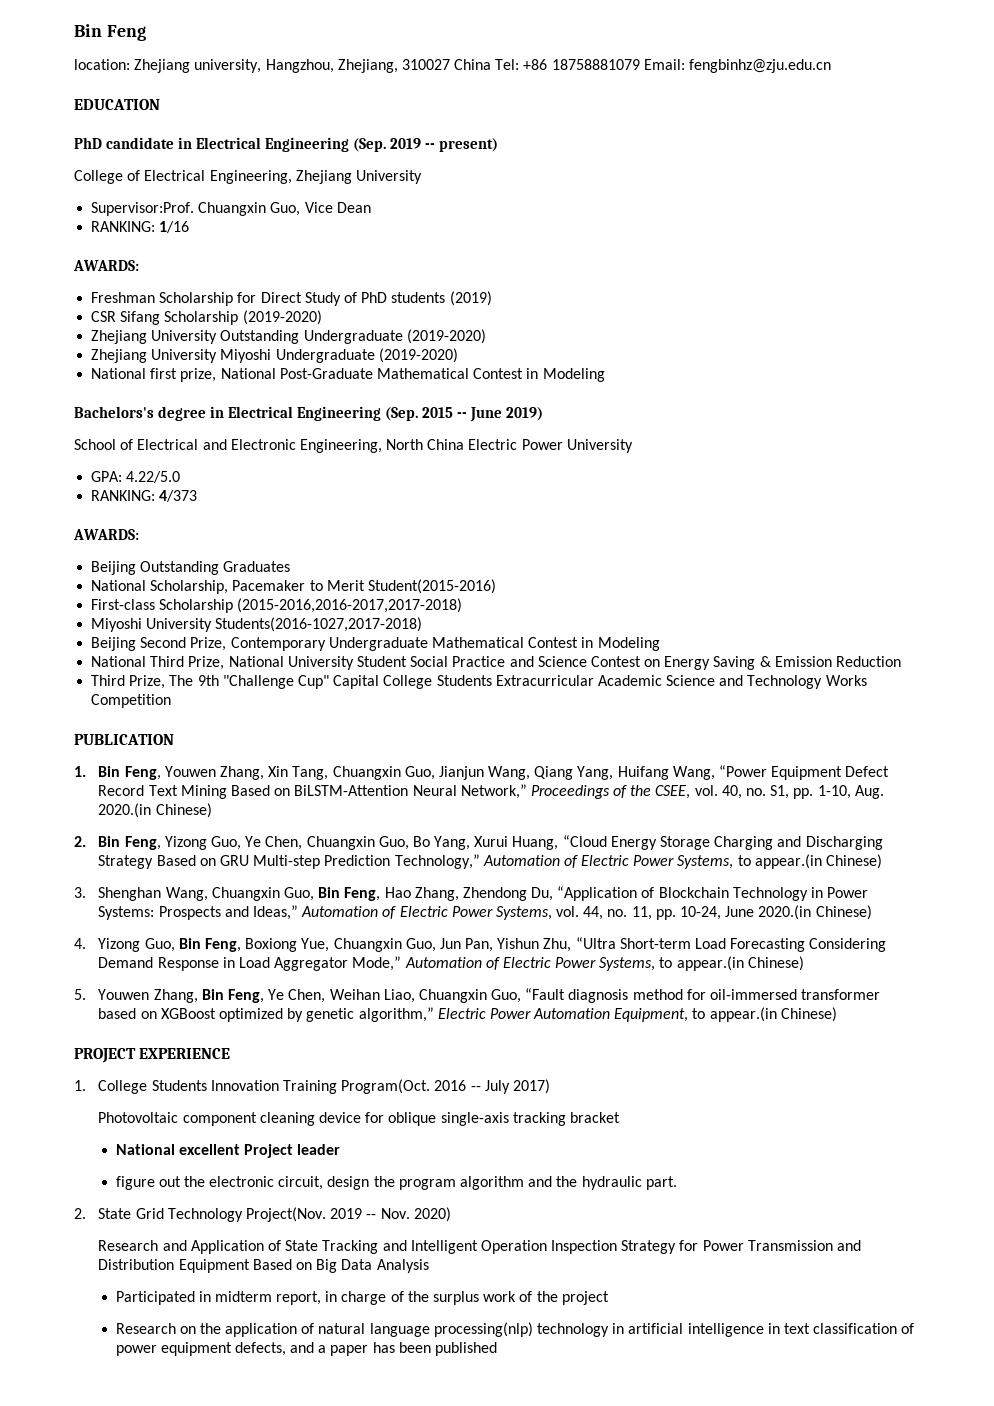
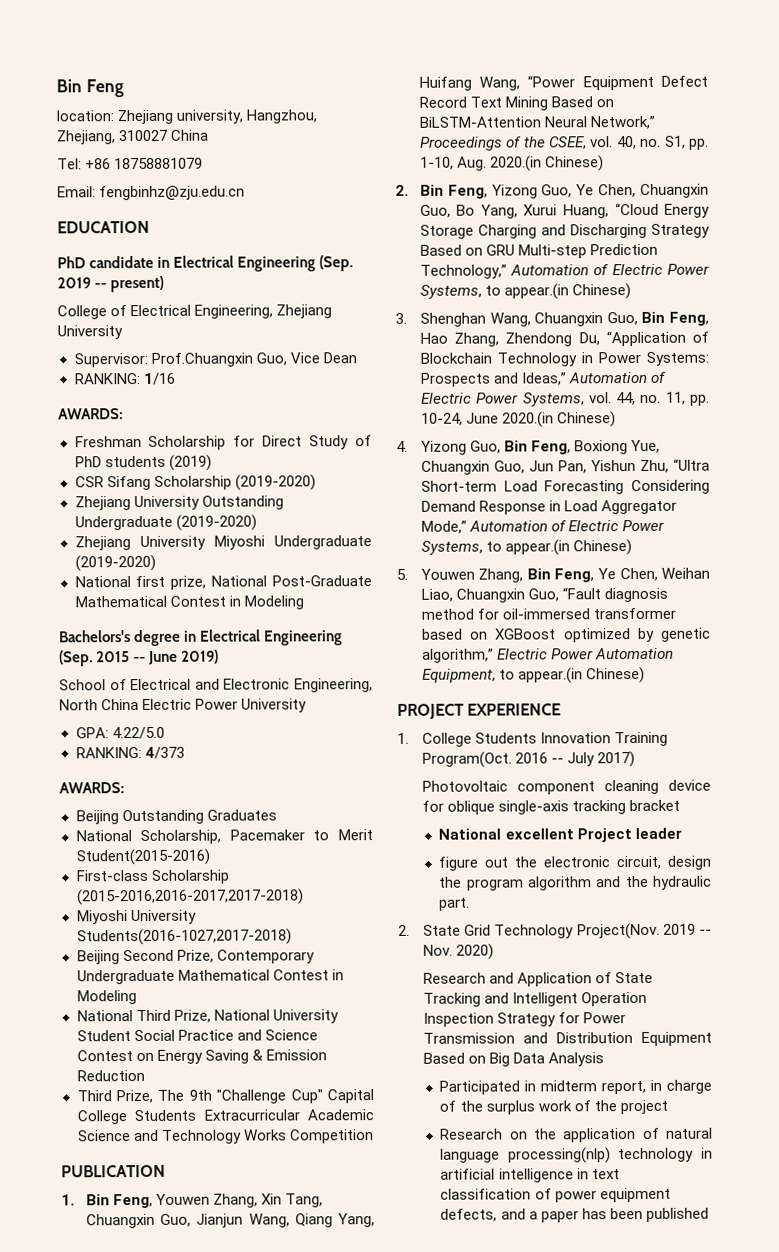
- location: Zhejiang university, Hangzhou, Zhejiang, 310027 China Tel: +86 18758881079 Email: fengbinhz@zju.edu.cn
+ location: Zhejiang university, Hangzhou, Zhejiang, 310027 China
+ Tel: +86 18758881079
+ Email: fengbinhz@zju.edu.cn
- Supervisor:Prof. Chuangxin Guo, Vice Dean
+ Supervisor: Prof.Chuangxin Guo, Vice Dean

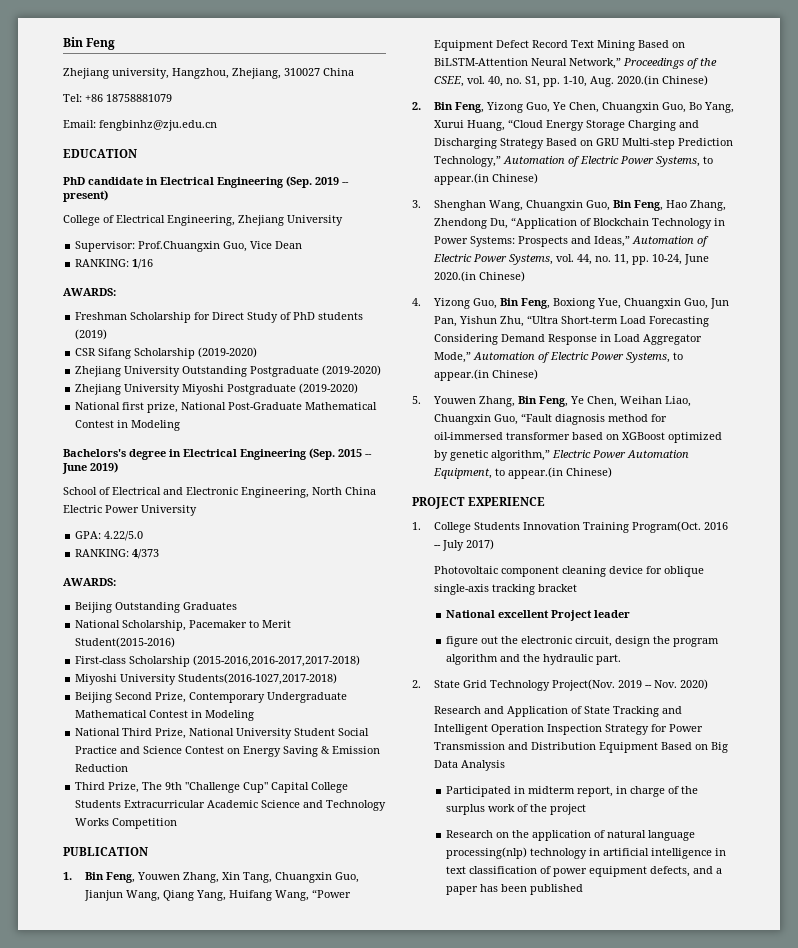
- location: Zhejiang university, Hangzhou, Zhejiang, 310027 China
+ Zhejiang university, Hangzhou, Zhejiang, 310027 China
- Zhejiang University Outstanding Undergraduate (2019-2020)
+ Zhejiang University Outstanding Postgraduate (2019-2020)
- Zhejiang University Miyoshi Undergraduate (2019-2020)
+ Zhejiang University Miyoshi Postgraduate (2019-2020)

